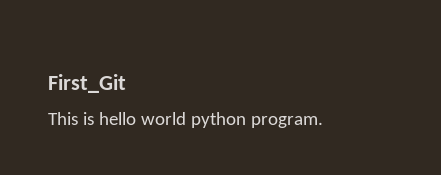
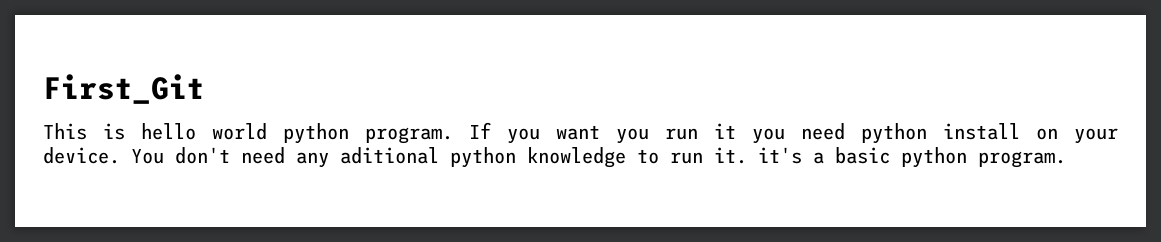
+ If you want you run it you need python install on your device. You don't need any aditional python knowledge to run it. it's a basic python program.

